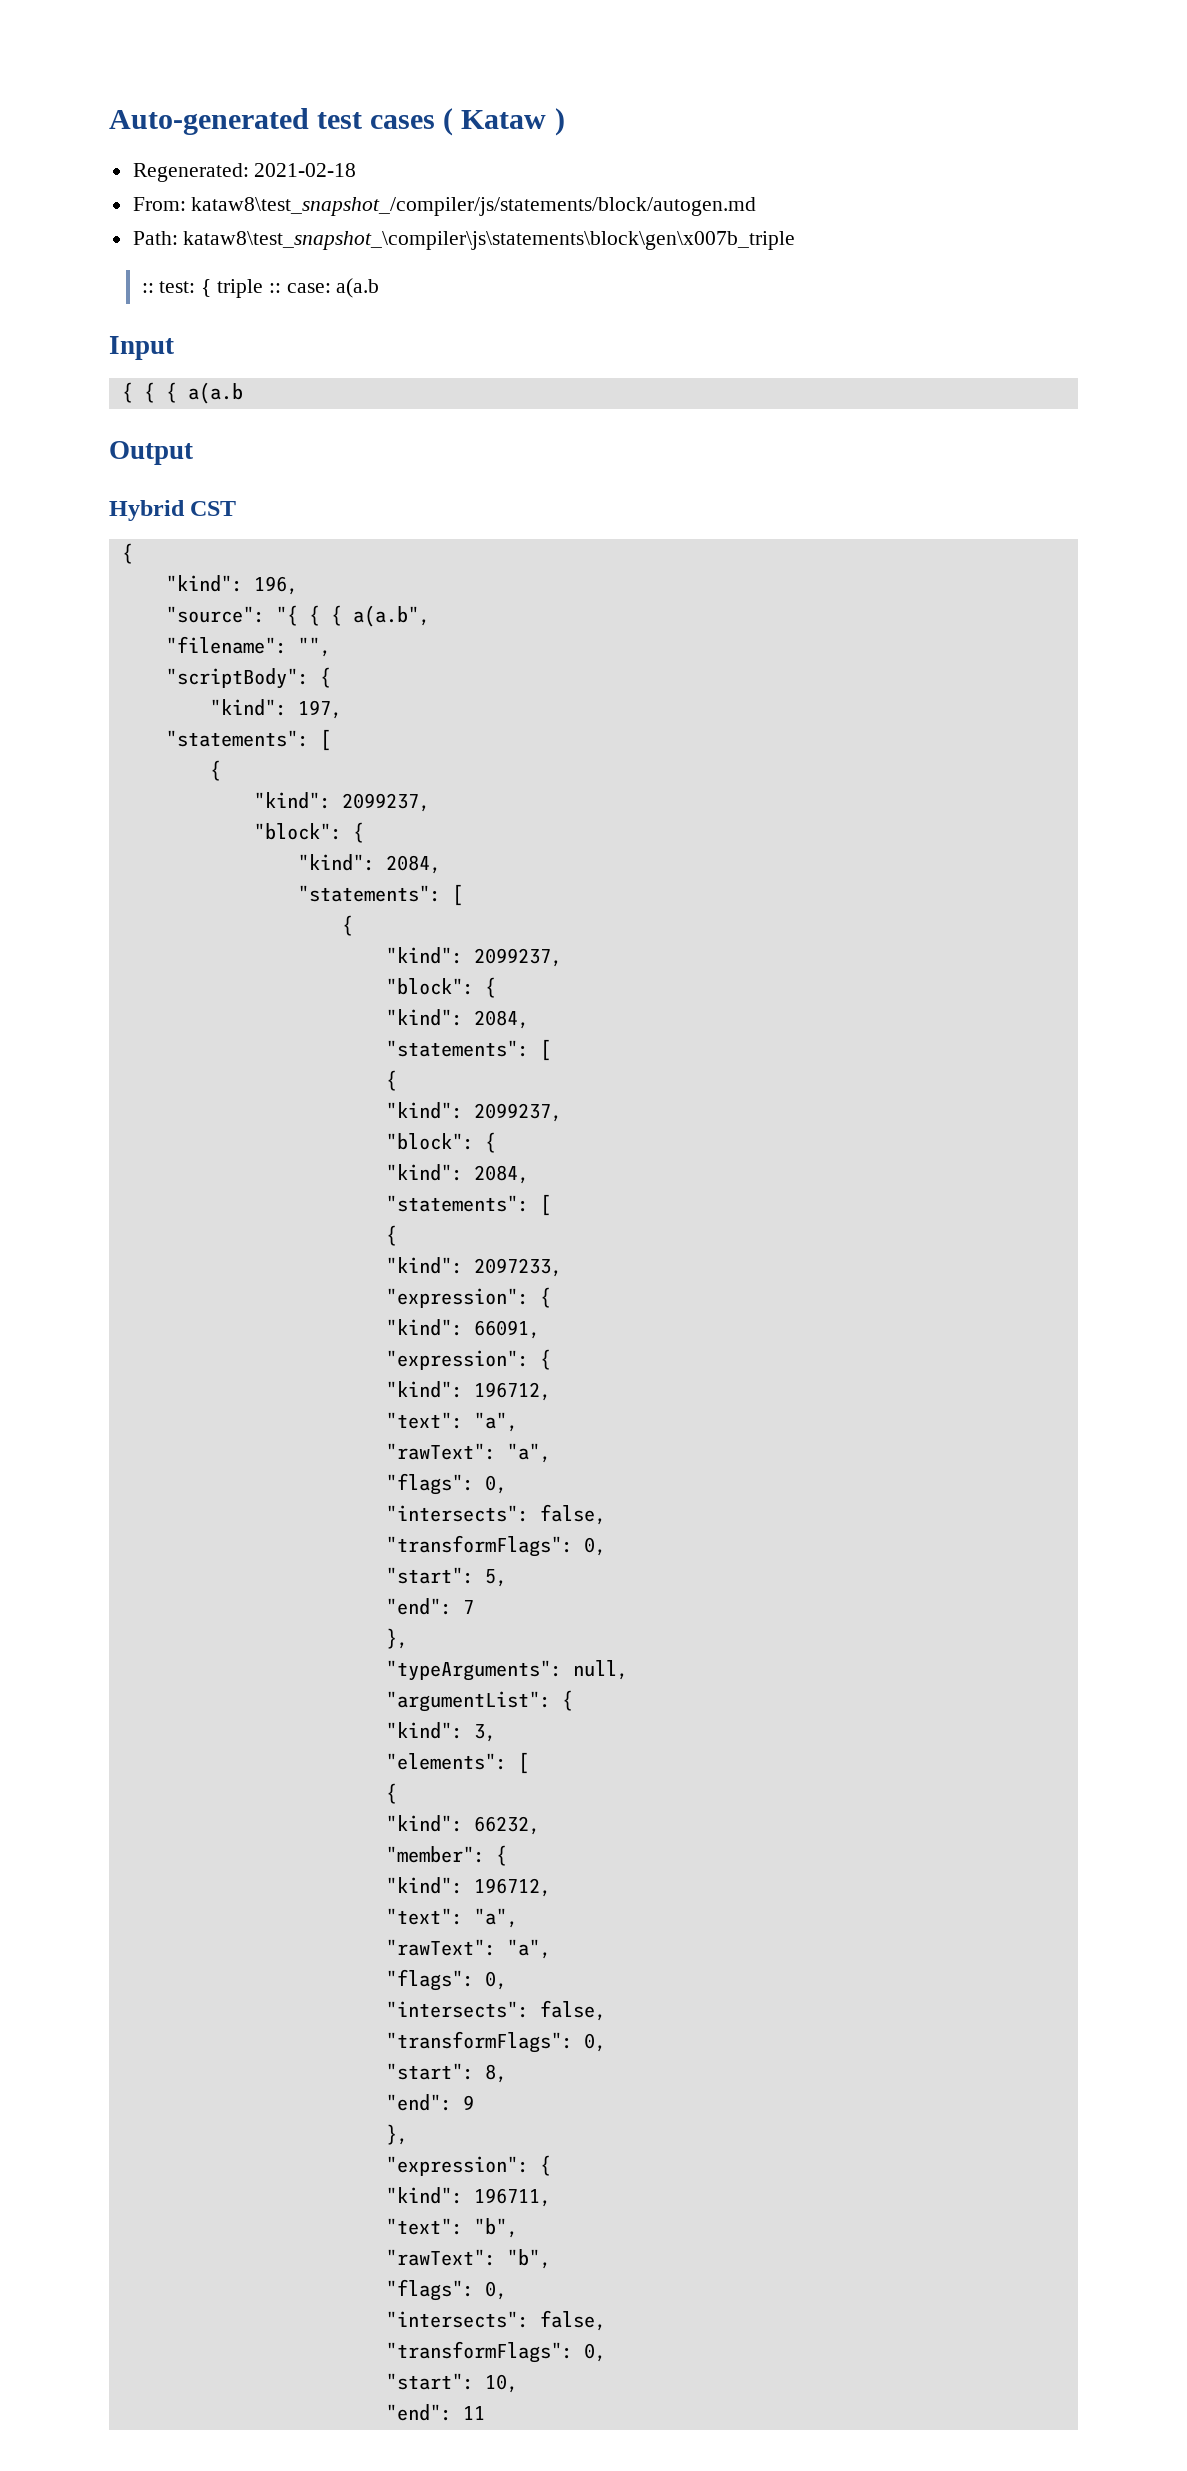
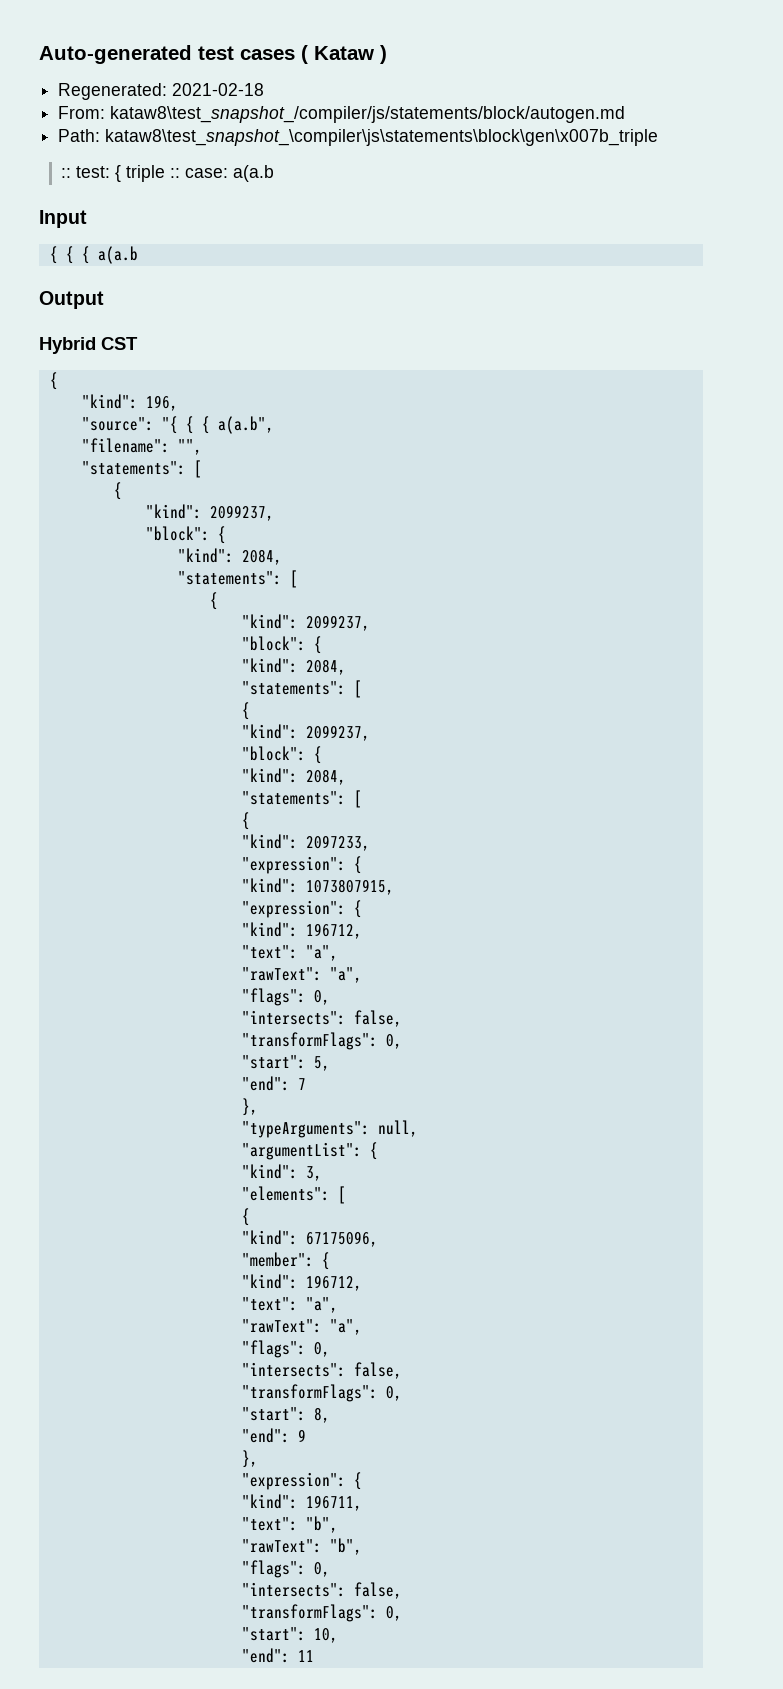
- "scriptBody": {
- "kind": 197,
- "kind": 66091,
+ "kind": 1073807915,
- "kind": 66232,
+ "kind": 67175096,

